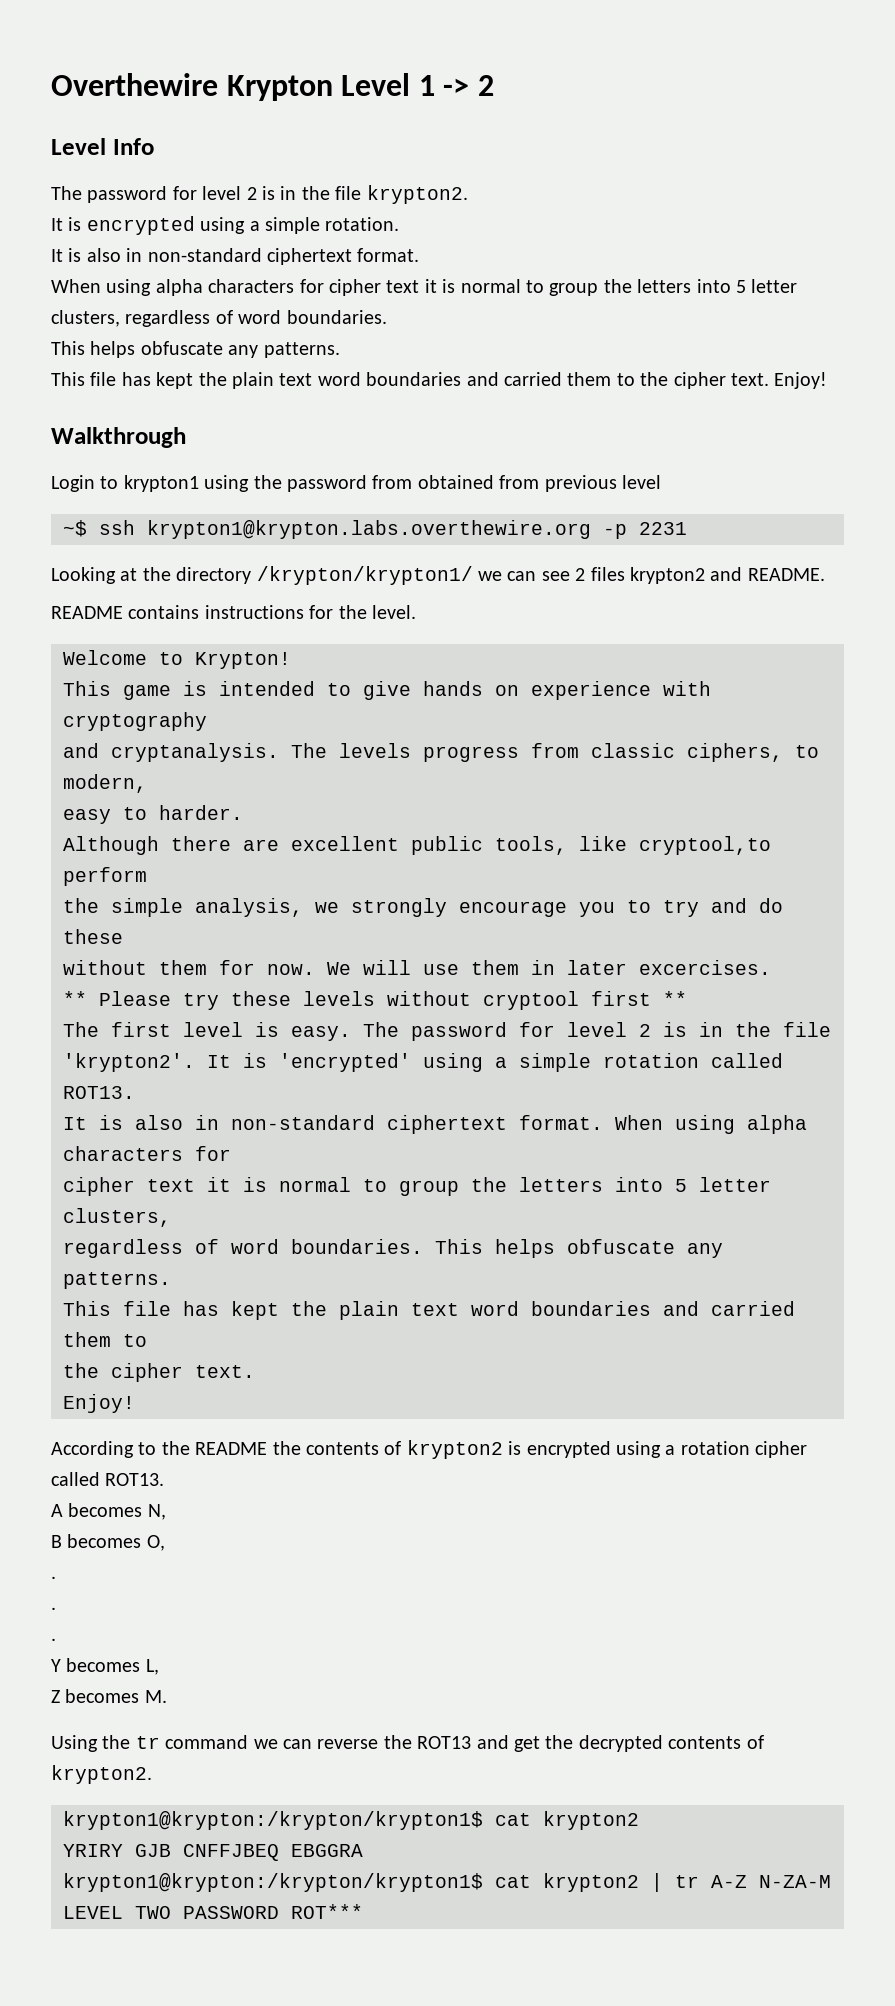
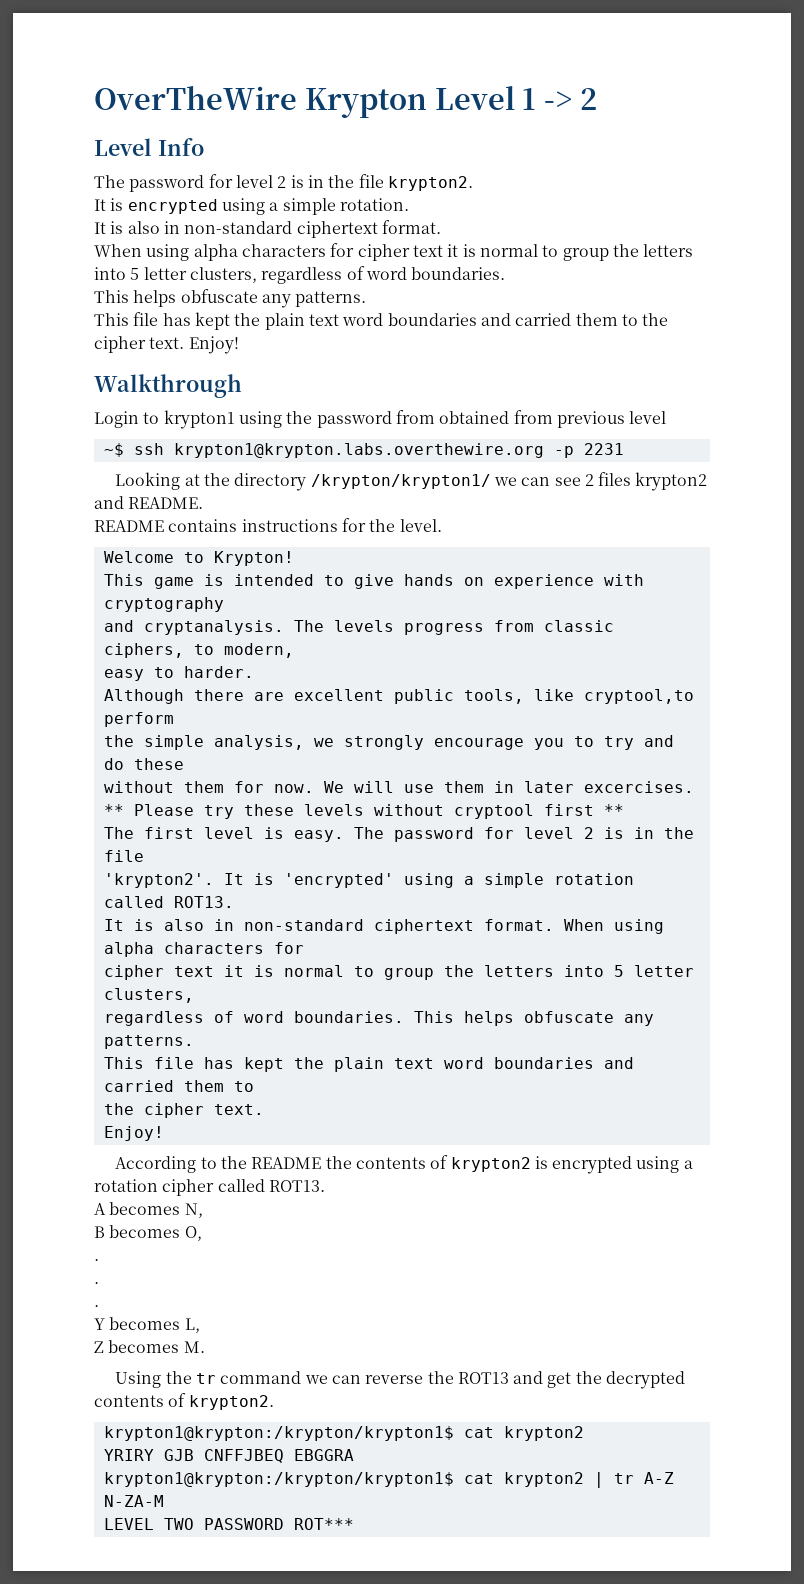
- Overthewire Krypton Level 1 -> 2
+ OverTheWire Krypton Level 1 -> 2

